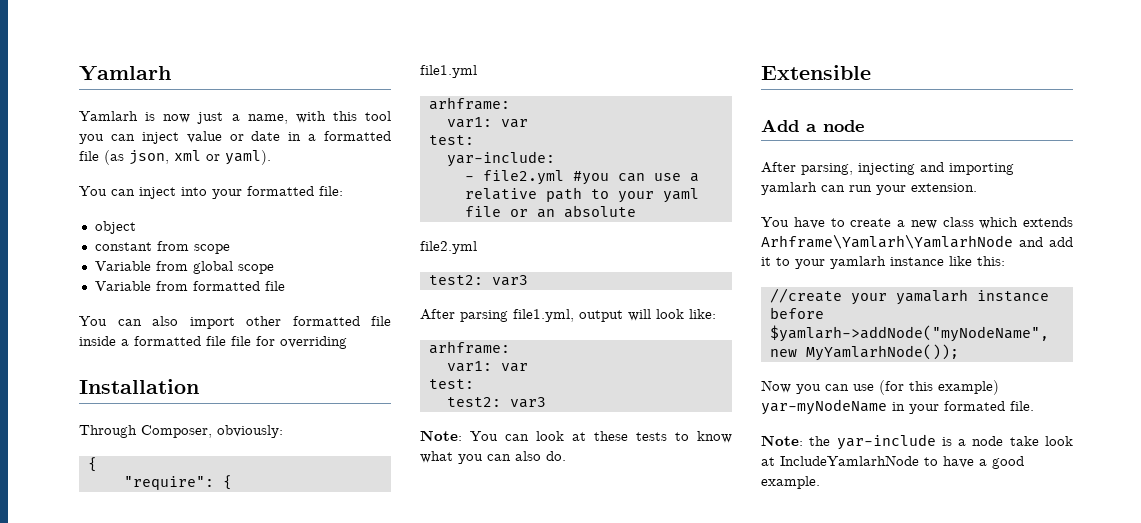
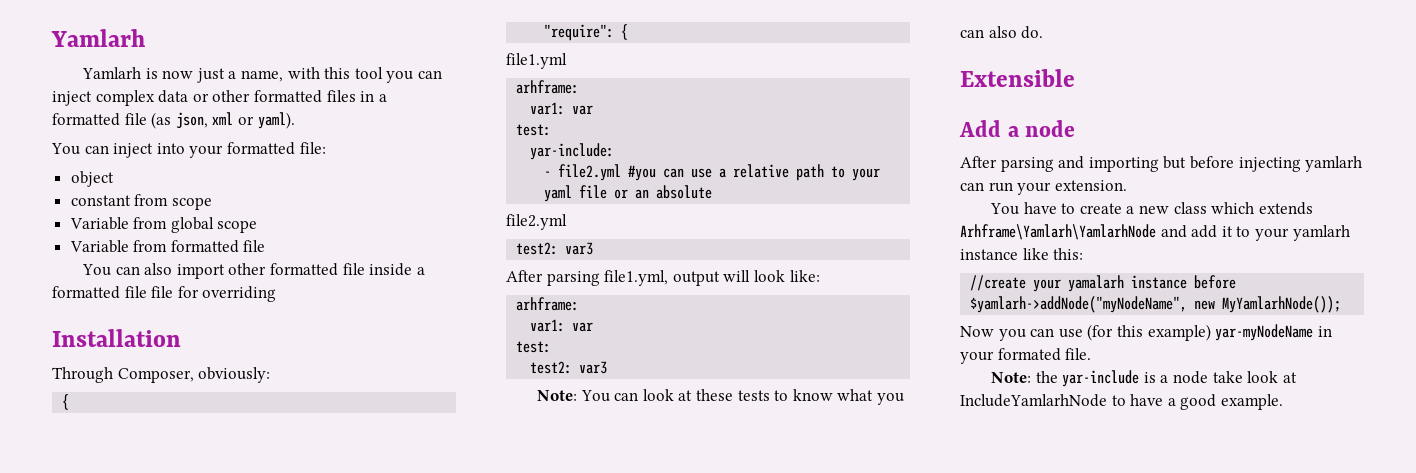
- Yamlarh is now just a name, with this tool you can inject value or date in a formatted file (as json, xml or yaml).
+ Yamlarh is now just a name, with this tool you can inject complex data or other formatted files in a formatted file (as json, xml or yaml).
- After parsing, injecting and importing yamlarh can run your extension.
+ After parsing and importing but before injecting yamlarh can run your extension.

